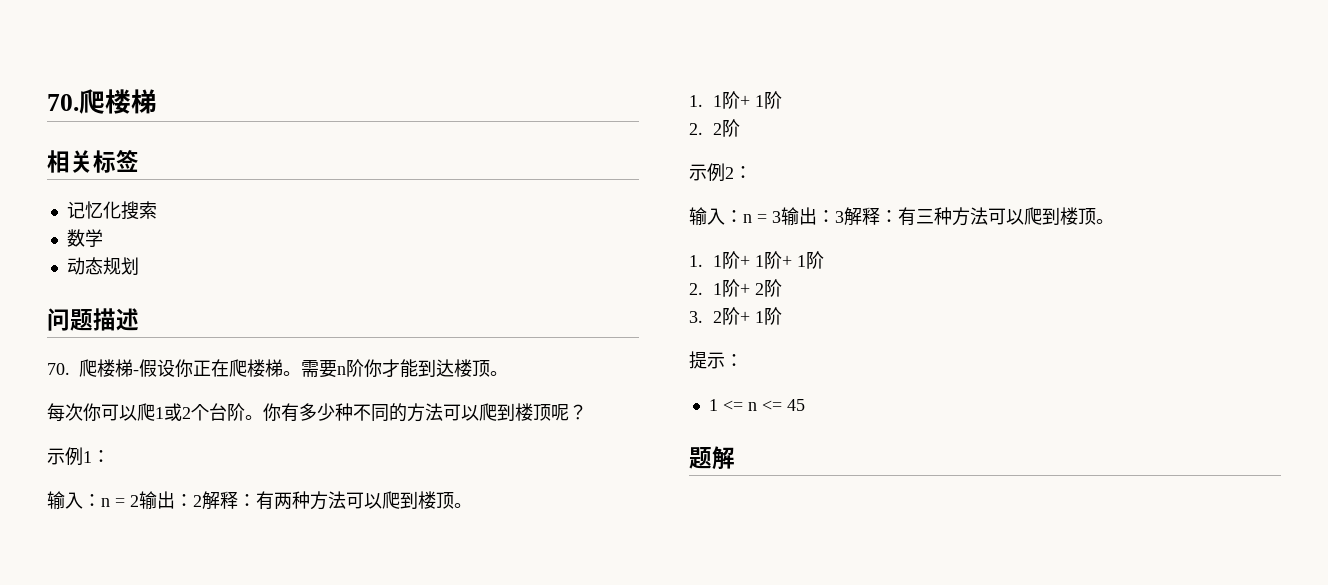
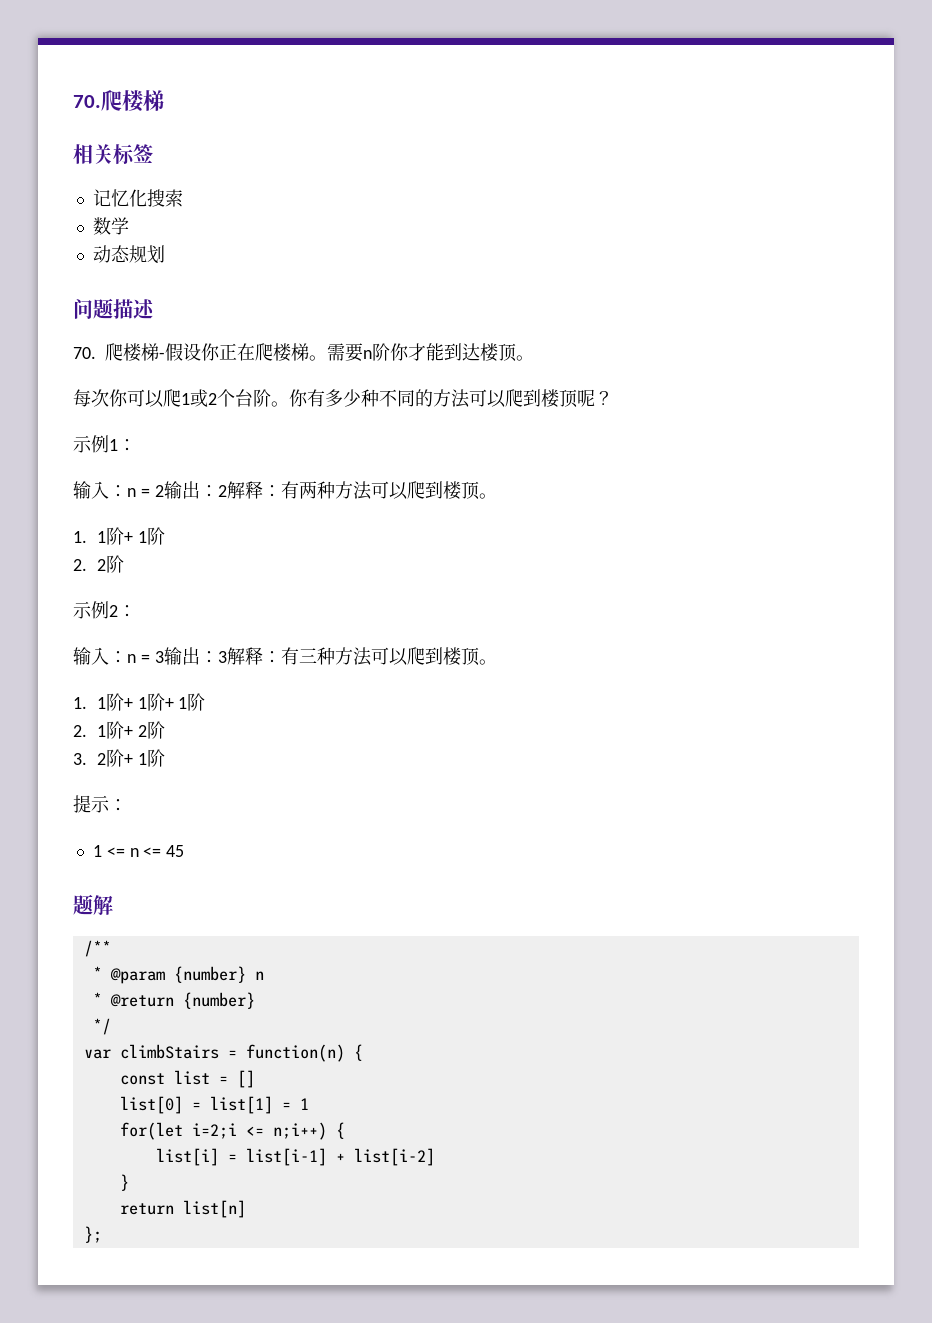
+ /**
+ * @param {number} n
+ * @return {number}
+ */
+ var climbStairs = function(n) {
+ const list = []
+ list[0] = list[1] = 1
+ for(let i=2;i <= n;i++) {
+ list[i] = list[i-1] + list[i-2]
+ }
+ return list[n]
+ };

